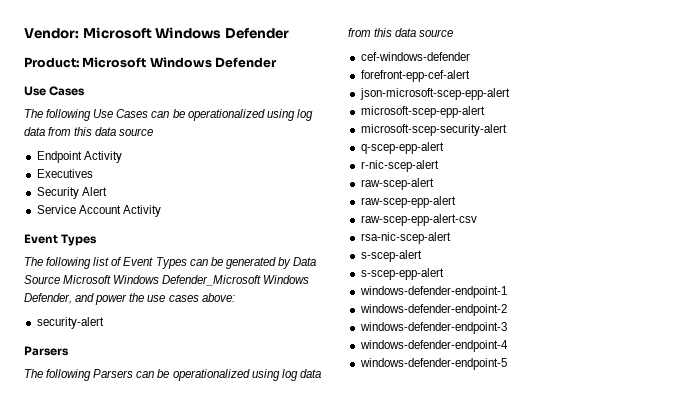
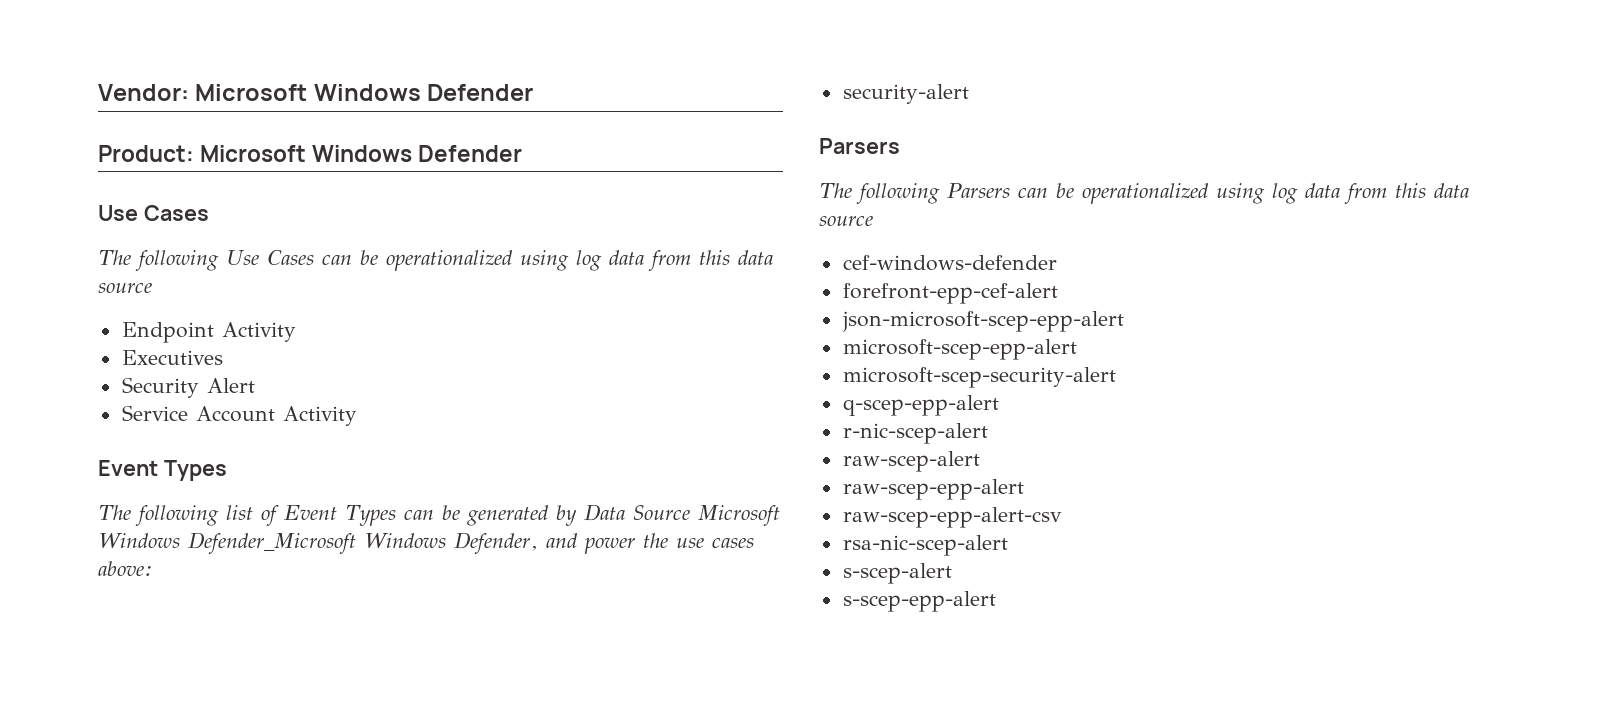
- windows-defender-endpoint-1
- windows-defender-endpoint-2
- windows-defender-endpoint-3
- windows-defender-endpoint-4
- windows-defender-endpoint-5

